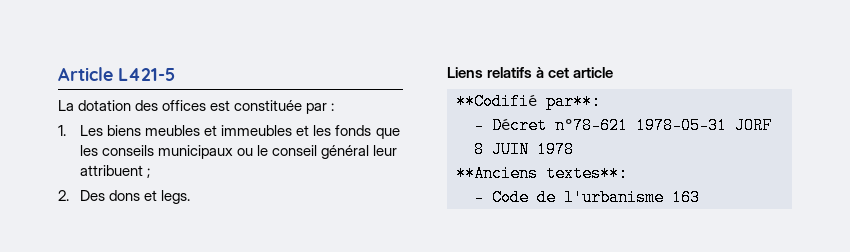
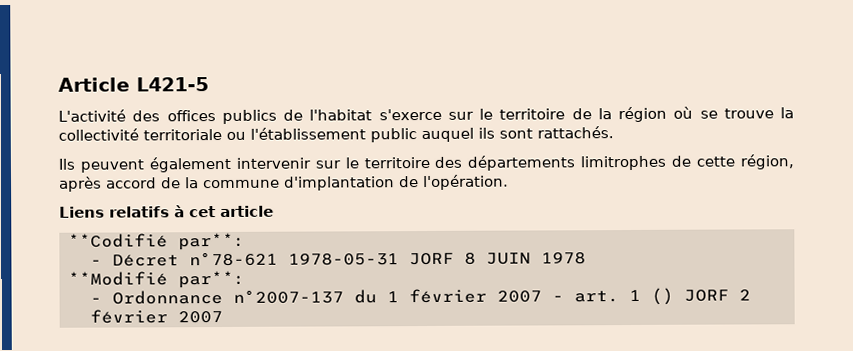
- La dotation des offices est constituée par :
- 1. Les biens meubles et immeubles et les fonds que les conseils municipaux ou le conseil général leur attribuent ;
- 2. Des dons et legs.
+ L'activité des offices publics de l'habitat s'exerce sur le territoire de la région où se trouve la collectivité territoriale ou l'établissement public auquel ils sont rattachés.
+ Ils peuvent également intervenir sur le territoire des départements limitrophes de cette région, après accord de la commune d'implantation de l'opération.
- **Anciens textes**:
- - Code de l'urbanisme 163
+ **Modifié par**:
+ - Ordonnance n°2007-137 du 1 février 2007 - art. 1 () JORF 2 février 2007

